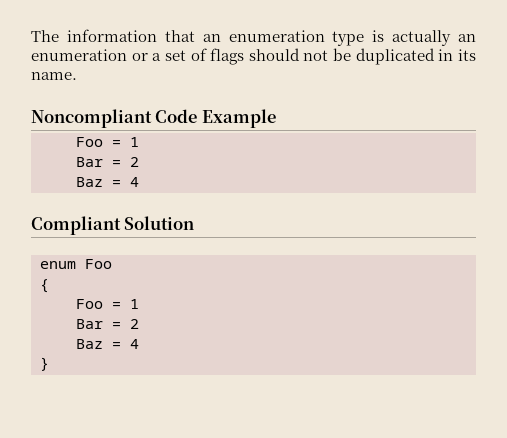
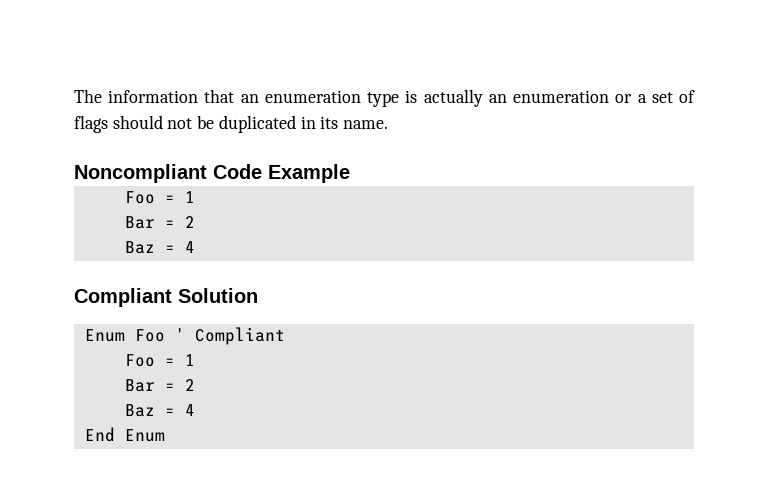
- enum Foo
- {
+ Enum Foo ' Compliant
  Foo = 1
  Bar = 2
  Baz = 4
- }
+ End Enum

